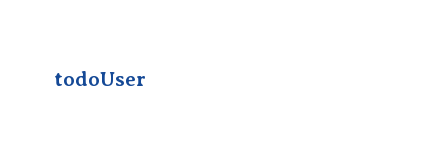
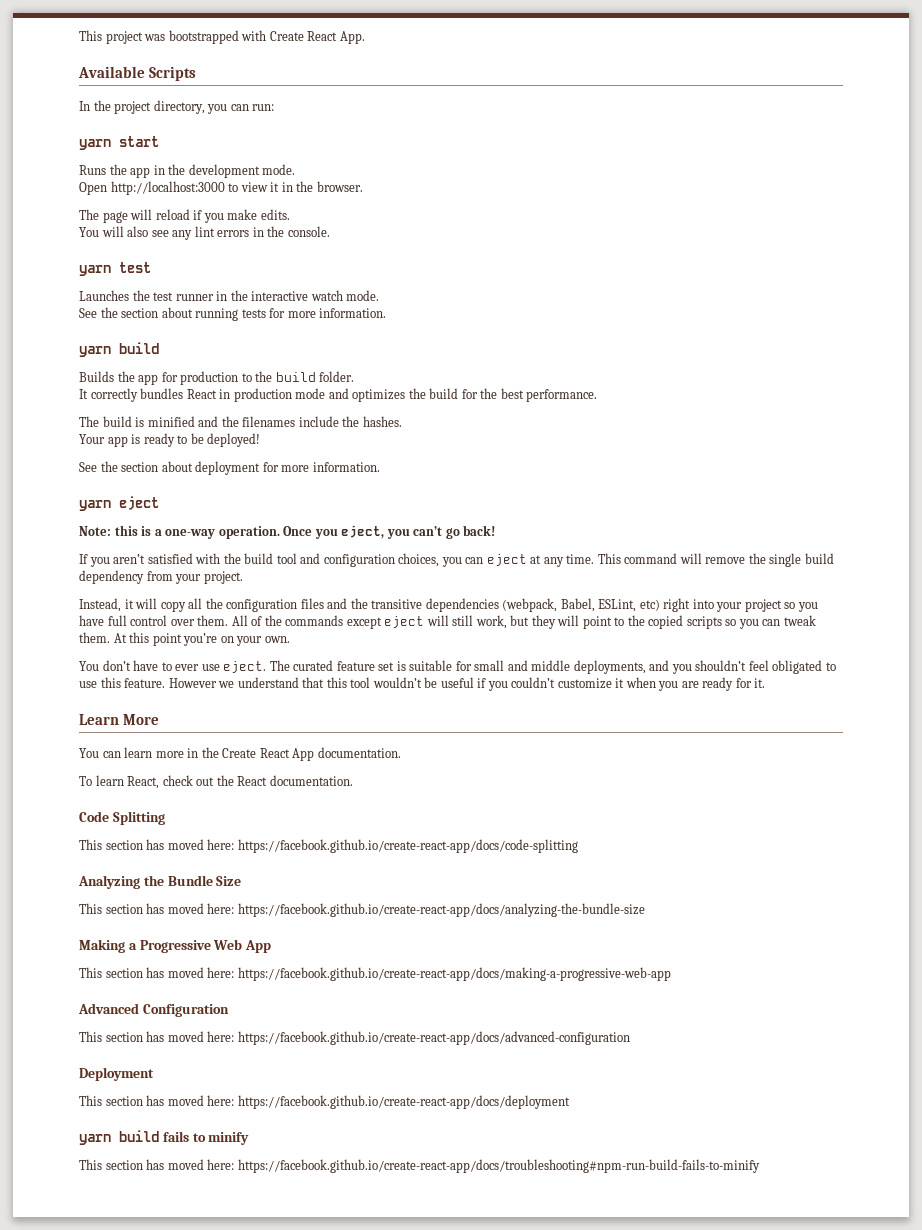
- todoUser
+ This project was bootstrapped with Create React App.
+ Available Scripts
+ In the project directory, you can run:
+ yarn start
+ Runs the app in the development mode.
+ Open http://localhost:3000 to view it in the browser.
+ The page will reload if you make edits.
+ You will also see any lint errors in the console.
+ yarn test
+ Launches the test runner in the interactive watch mode.
+ See the section about running tests for more information.
+ yarn build
+ Builds the app for production to the build folder.
+ It correctly bundles React in production mode and optimizes the build for the best performance.
+ The build is minified and the filenames include the hashes.
+ Your app is ready to be deployed!
+ See the section about deployment for more information.
+ yarn eject
+ Note: this is a one-way operation. Once you eject, you can’t go back!
+ If you aren’t satisfied with the build tool and configuration choices, you can eject at any time. This command will remove the single build dependency from your project.
+ Instead, it will copy all the configuration files and the transitive dependencies (webpack, Babel, ESLint, etc) right into your project so you have full control over them. All of the commands except eject will still work, but they will point to the copied scripts so you can tweak them. At this point you’re on your own.
+ You don’t have to ever use eject. The curated feature set is suitable for small and middle deployments, and you shouldn’t feel obligated to use this feature. However we understand that this tool wouldn’t be useful if you couldn’t customize it when you are ready for it.
+ Learn More
+ You can learn more in the Create React App documentation.
+ To learn React, check out the React documentation.
+ Code Splitting
+ This section has moved here: https://facebook.github.io/create-react-app/docs/code-splitting
+ Analyzing the Bundle Size
+ This section has moved here: https://facebook.github.io/create-react-app/docs/analyzing-the-bundle-size
+ Making a Progressive Web App
+ This section has moved here: https://facebook.github.io/create-react-app/docs/making-a-progressive-web-app
+ Advanced Configuration
+ This section has moved here: https://facebook.github.io/create-react-app/docs/advanced-configuration
+ Deployment
+ This section has moved here: https://facebook.github.io/create-react-app/docs/deployment
+ yarn build fails to minify
+ This section has moved here: https://facebook.github.io/create-react-app/docs/troubleshooting#npm-run-build-fails-to-minify

